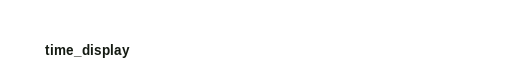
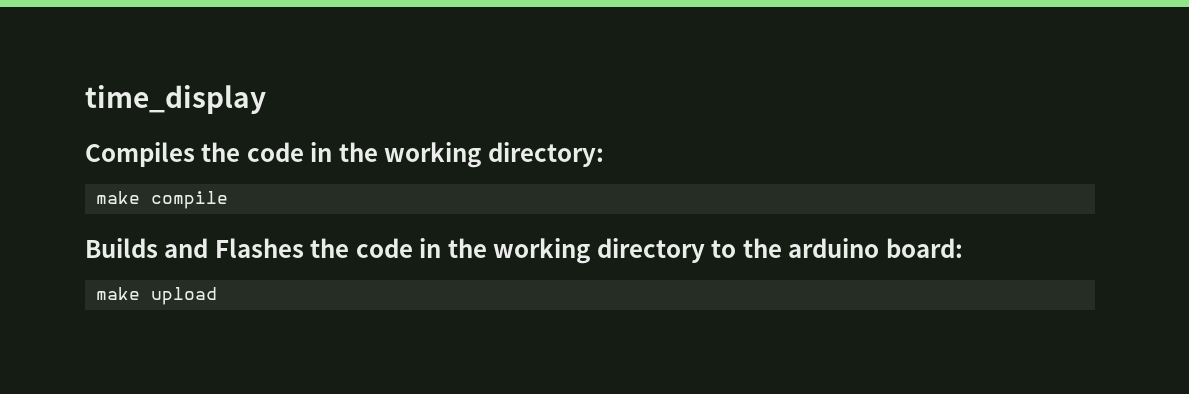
+ Compiles the code in the working directory:
+ make compile
+ Builds and Flashes the code in the working directory to the arduino board:
+ make upload

